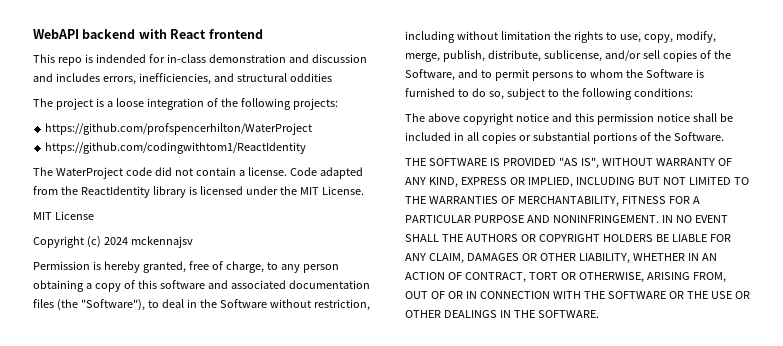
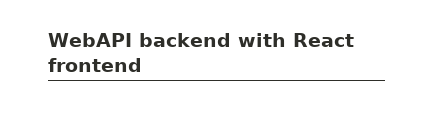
- This repo is indended for in-class demonstration and discussion and includes errors, inefficiencies, and structural oddities
- The project is a loose integration of the following projects:
- https://github.com/profspencerhilton/WaterProject
- https://github.com/codingwithtom1/ReactIdentity
- The WaterProject code did not contain a license. Code adapted from the ReactIdentity library is licensed under the MIT License.
- MIT License
- Copyright (c) 2024 mckennajsv
- Permission is hereby granted, free of charge, to any person obtaining a copy of this software and associated documentation files (the "Software"), to deal in the Software without restriction, including without limitation the rights to use, copy, modify, merge, publish, distribute, sublicense, and/or sell copies of the Software, and to permit persons to whom the Software is furnished to do so, subject to the following conditions:
- The above copyright notice and this permission notice shall be included in all copies or substantial portions of the Software.
- THE SOFTWARE IS PROVIDED "AS IS", WITHOUT WARRANTY OF ANY KIND, EXPRESS OR IMPLIED, INCLUDING BUT NOT LIMITED TO THE WARRANTIES OF MERCHANTABILITY, FITNESS FOR A PARTICULAR PURPOSE AND NONINFRINGEMENT. IN NO EVENT SHALL THE AUTHORS OR COPYRIGHT HOLDERS BE LIABLE FOR ANY CLAIM, DAMAGES OR OTHER LIABILITY, WHETHER IN AN ACTION OF CONTRACT, TORT OR OTHERWISE, ARISING FROM, OUT OF OR IN CONNECTION WITH THE SOFTWARE OR THE USE OR OTHER DEALINGS IN THE SOFTWARE.

